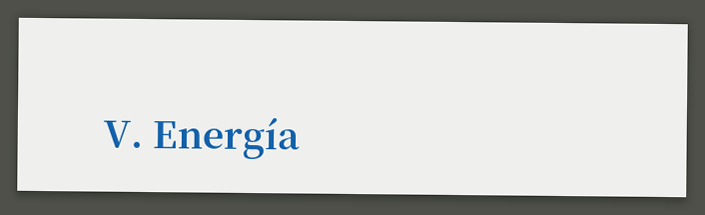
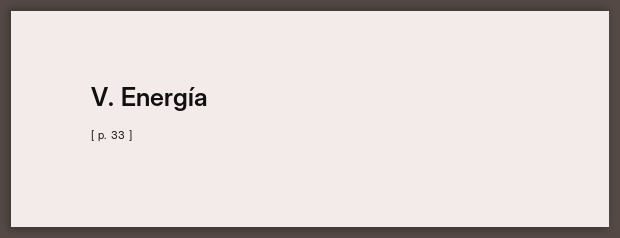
+ [ p. 33 ]

